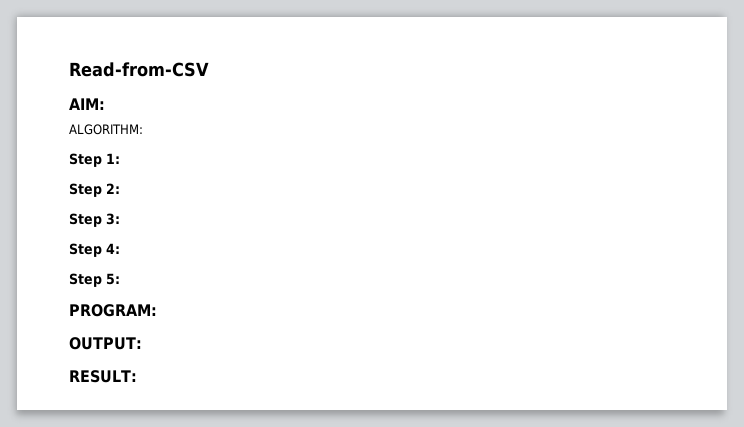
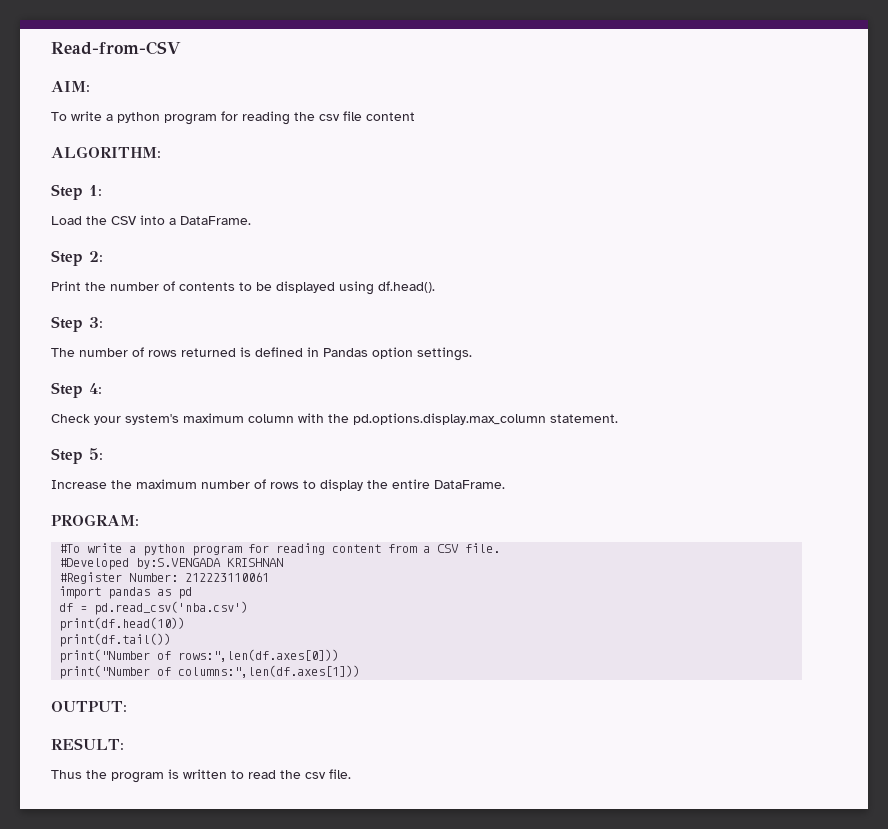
+ To write a python program for reading the csv file content
  ALGORITHM:
  Step 1:
+ Load the CSV into a DataFrame.
  Step 2:
+ Print the number of contents to be displayed using df.head().
  Step 3:
+ The number of rows returned is defined in Pandas option settings.
  Step 4:
+ Check your system's maximum column with the pd.options.display.max_column statement.
  Step 5:
+ Increase the maximum number of rows to display the entire DataFrame.
  PROGRAM:
+ #To write a python program for reading content from a CSV file.
+ #Developed by:S.VENGADA KRISHNAN
+ #Register Number: 212223110061
+ import pandas as pd
+ df = pd.read_csv('nba.csv')
+ print(df.head(10))
+ print(df.tail())
+ print("Number of rows:",len(df.axes[0]))
+ print("Number of columns:",len(df.axes[1]))
  OUTPUT:
  RESULT:
+ Thus the program is written to read the csv file.

